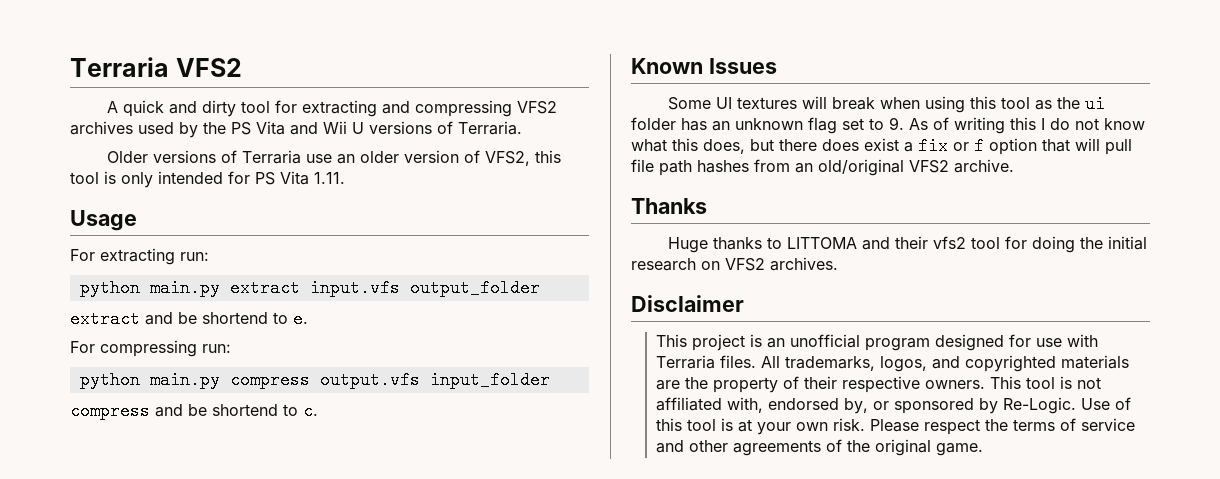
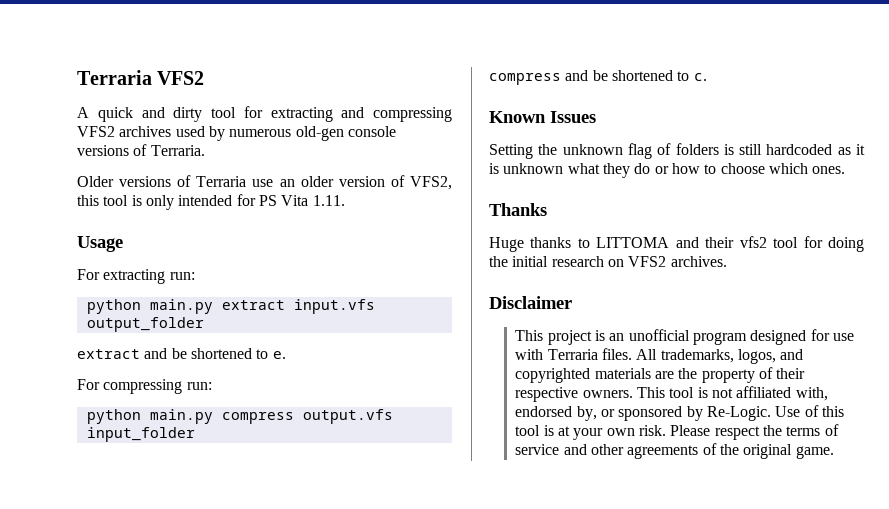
- A quick and dirty tool for extracting and compressing VFS2 archives used by the PS Vita and Wii U versions of Terraria.
+ A quick and dirty tool for extracting and compressing VFS2 archives used by numerous old-gen console versions of Terraria.
- extract and be shortend to e.
+ extract and be shortened to e.
- compress and be shortend to c.
+ compress and be shortened to c.
- Some UI textures will break when using this tool as the ui folder has an unknown flag set to 9. As of writing this I do not know what this does, but there does exist a fix or f option that will pull file path hashes from an old/original VFS2 archive.
+ Setting the unknown flag of folders is still hardcoded as it is unknown what they do or how to choose which ones.

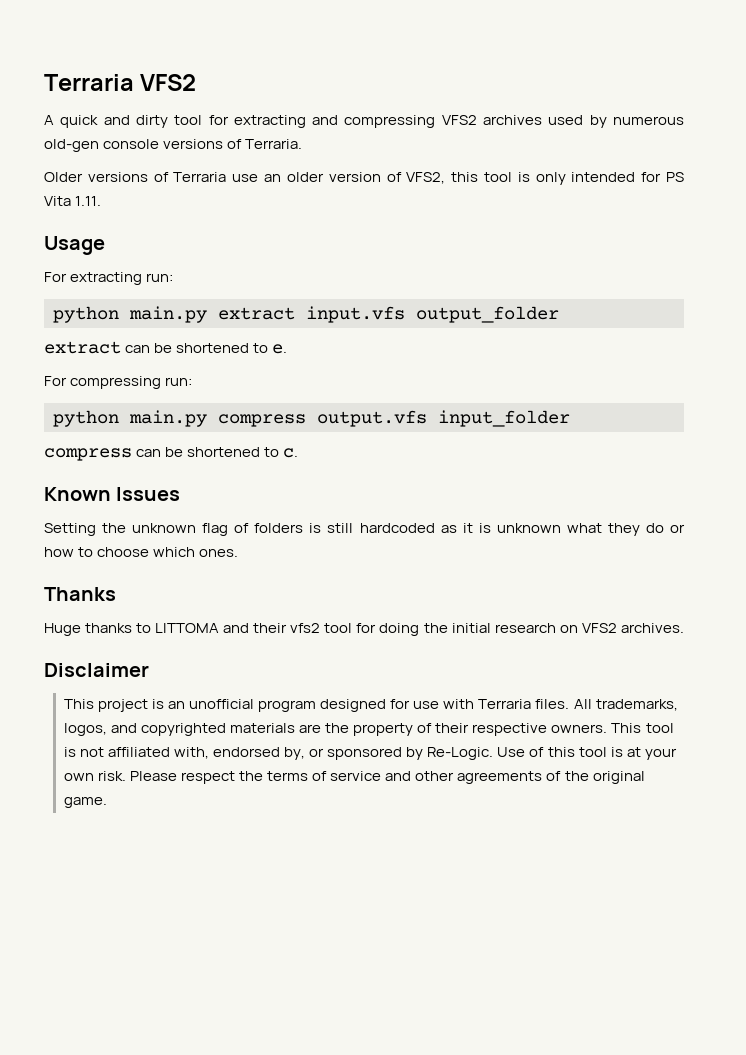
- extract and be shortened to e.
+ extract can be shortened to e.
- compress and be shortened to c.
+ compress can be shortened to c.

